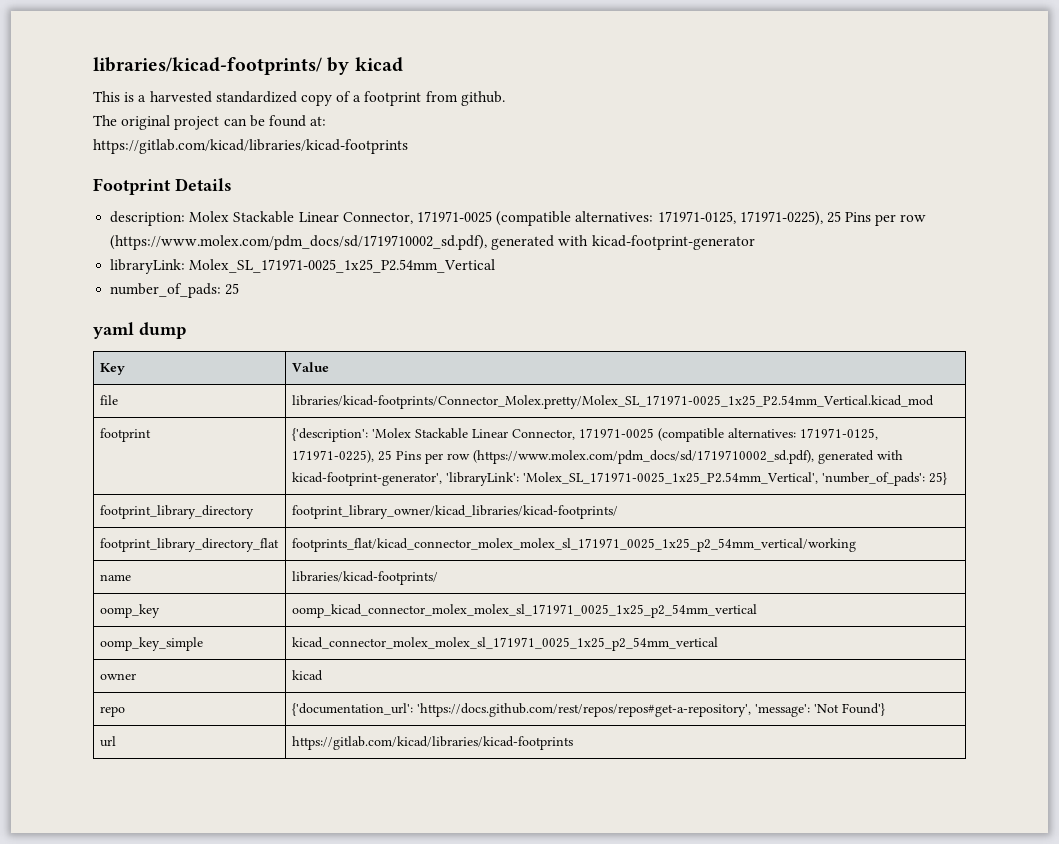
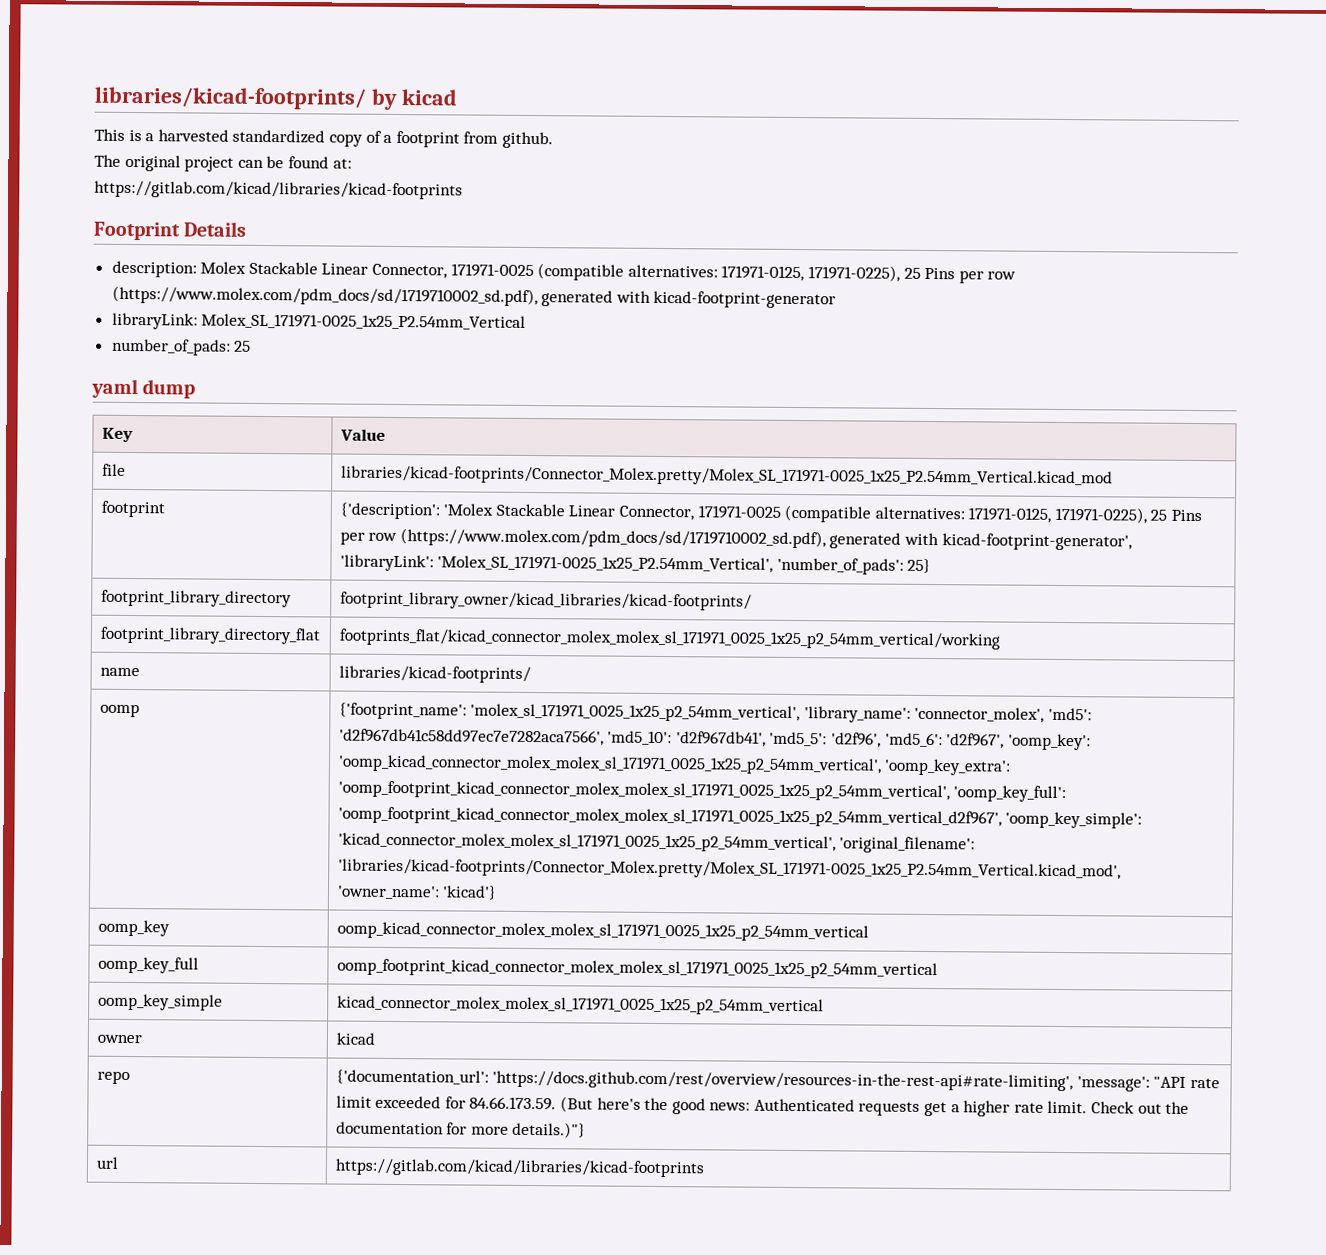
+ oomp | {'footprint_name': 'molex_sl_171971_0025_1x25_p2_54mm_vertical', 'library_name': 'connector_molex', 'md5': 'd2f967db41c58dd97ec7e7282aca7566', 'md5_10': 'd2f967db41', 'md5_5': 'd2f96', 'md5_6': 'd2f967', 'oomp_key': 'oomp_kicad_connector_molex_molex_sl_171971_0025_1x25_p2_54mm_vertical', 'oomp_key_extra': 'oomp_footprint_kicad_connector_molex_molex_sl_171971_0025_1x25_p2_54mm_vertical', 'oomp_key_full': 'oomp_footprint_kicad_connector_molex_molex_sl_171971_0025_1x25_p2_54mm_vertical_d2f967', 'oomp_key_simple': 'kicad_connector_molex_molex_sl_171971_0025_1x25_p2_54mm_vertical', 'original_filename': 'libraries/kicad-footprints/Connector_Molex.pretty/Molex_SL_171971-0025_1x25_P2.54mm_Vertical.kicad_mod', 'owner_name': 'kicad'}
+ oomp_key_full | oomp_footprint_kicad_connector_molex_molex_sl_171971_0025_1x25_p2_54mm_vertical
- repo | {'documentation_url': 'https://docs.github.com/rest/repos/repos#get-a-repository', 'message': 'Not Found'}
+ repo | {'documentation_url': 'https://docs.github.com/rest/overview/resources-in-the-rest-api#rate-limiting', 'message': "API rate limit exceeded for 84.66.173.59. (But here's the good news: Authenticated requests get a higher rate limit. Check out the documentation for more details.)"}

